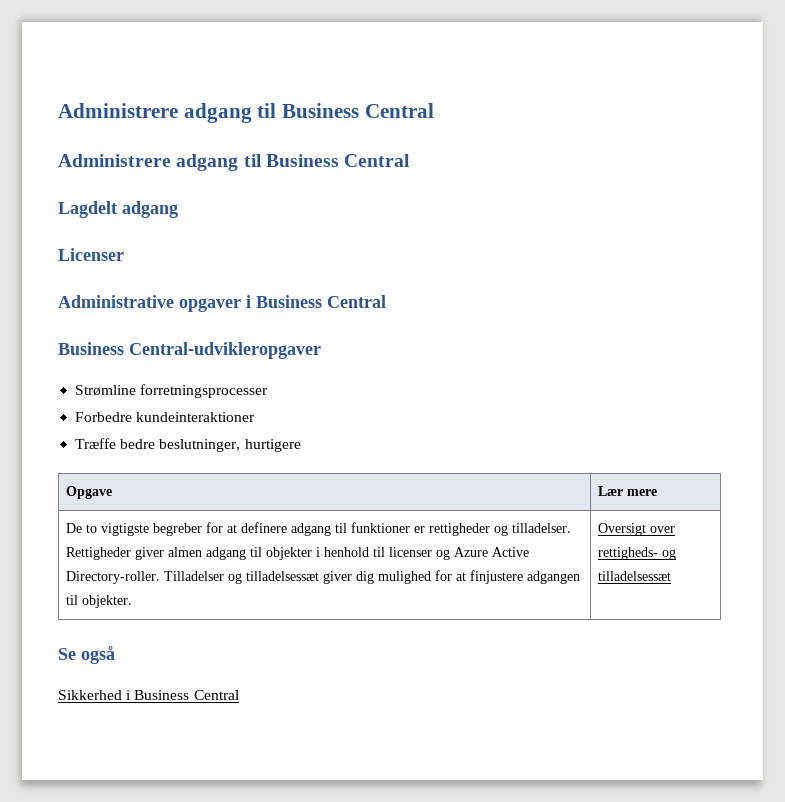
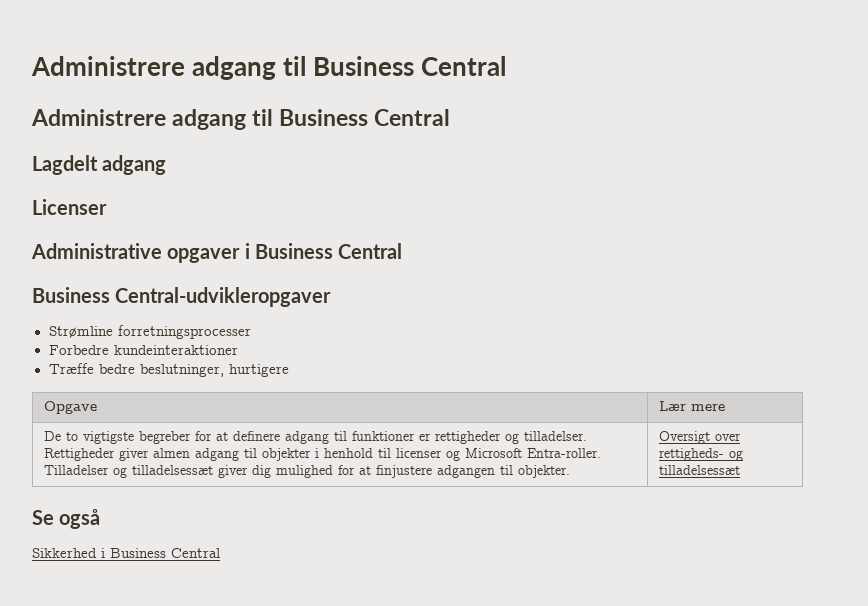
- Rettigheder giver almen adgang til objekter i henhold til licenser og Azure Active Directory-roller.
+ Rettigheder giver almen adgang til objekter i henhold til licenser og Microsoft Entra-roller.

